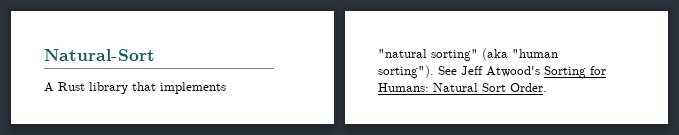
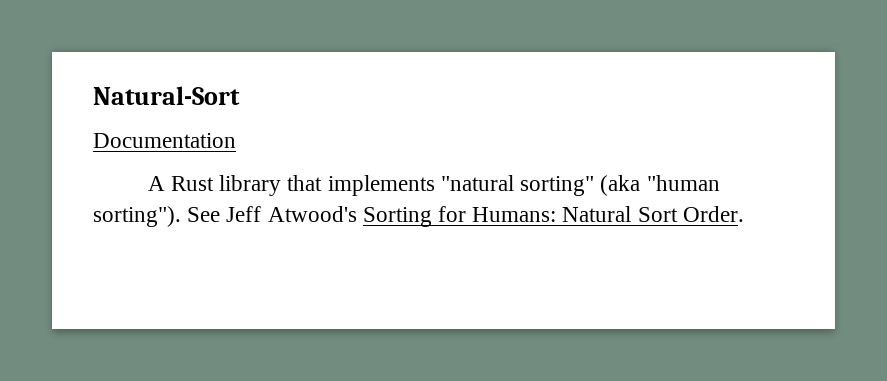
+ Documentation

